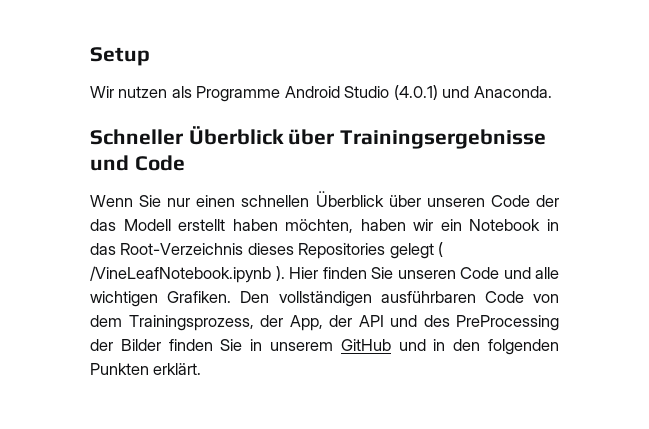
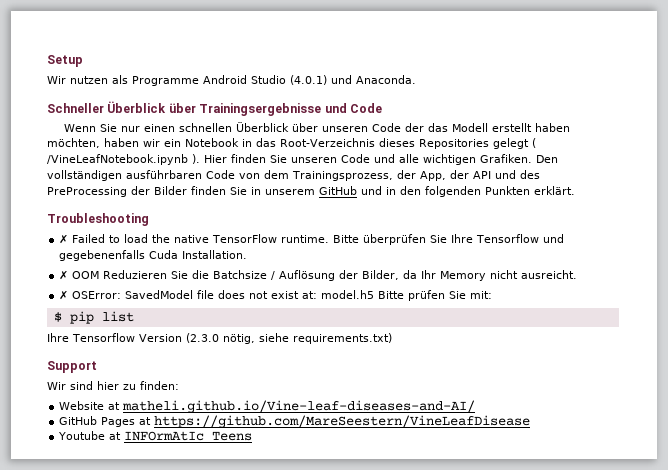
+ Troubleshooting
+ ✗ Failed to load the native TensorFlow runtime. Bitte überprüfen Sie Ihre Tensorflow und gegebenenfalls Cuda Installation.
+ ✗ OOM Reduzieren Sie die Batchsize / Auflösung der Bilder, da Ihr Memory nicht ausreicht.
+ ✗ OSError: SavedModel file does not exist at: model.h5 Bitte prüfen Sie mit:
+ $ pip list
+ Ihre Tensorflow Version (2.3.0 nötig, siehe requirements.txt)
+ Support
+ Wir sind hier zu finden:
+ Website at matheli.github.io/Vine-leaf-diseases-and-AI/
+ GitHub Pages at https://github.com/MareSeestern/VineLeafDisease
+ Youtube at INFOrmAtIc Teens

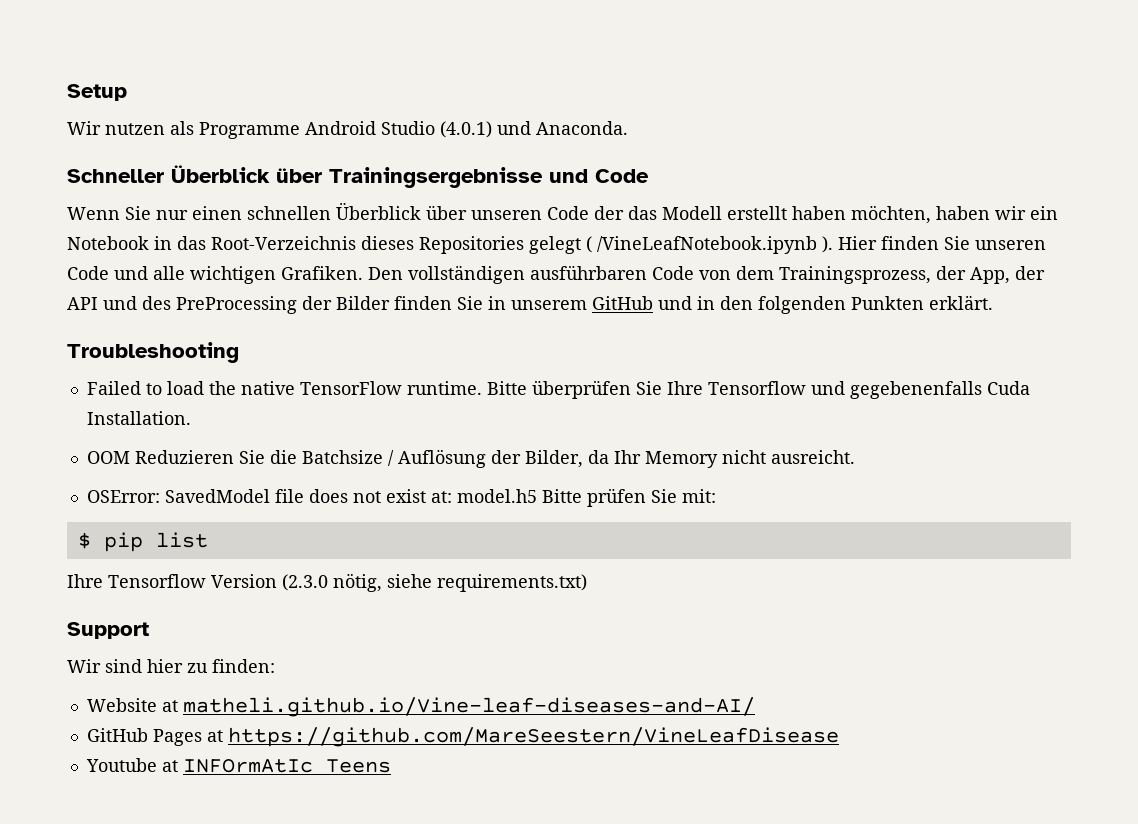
- ✗ Failed to load the native TensorFlow runtime.
+ Failed to load the native TensorFlow runtime.
- ✗ OOM Reduzieren Sie die Batchsize / Auflösung der Bilder, da Ihr Memory nicht ausreicht.
+ OOM Reduzieren Sie die Batchsize / Auflösung der Bilder, da Ihr Memory nicht ausreicht.
- ✗ OSError: SavedModel file does not exist at: model.h5 Bitte prüfen Sie mit:
+ OSError: SavedModel file does not exist at: model.h5 Bitte prüfen Sie mit:

